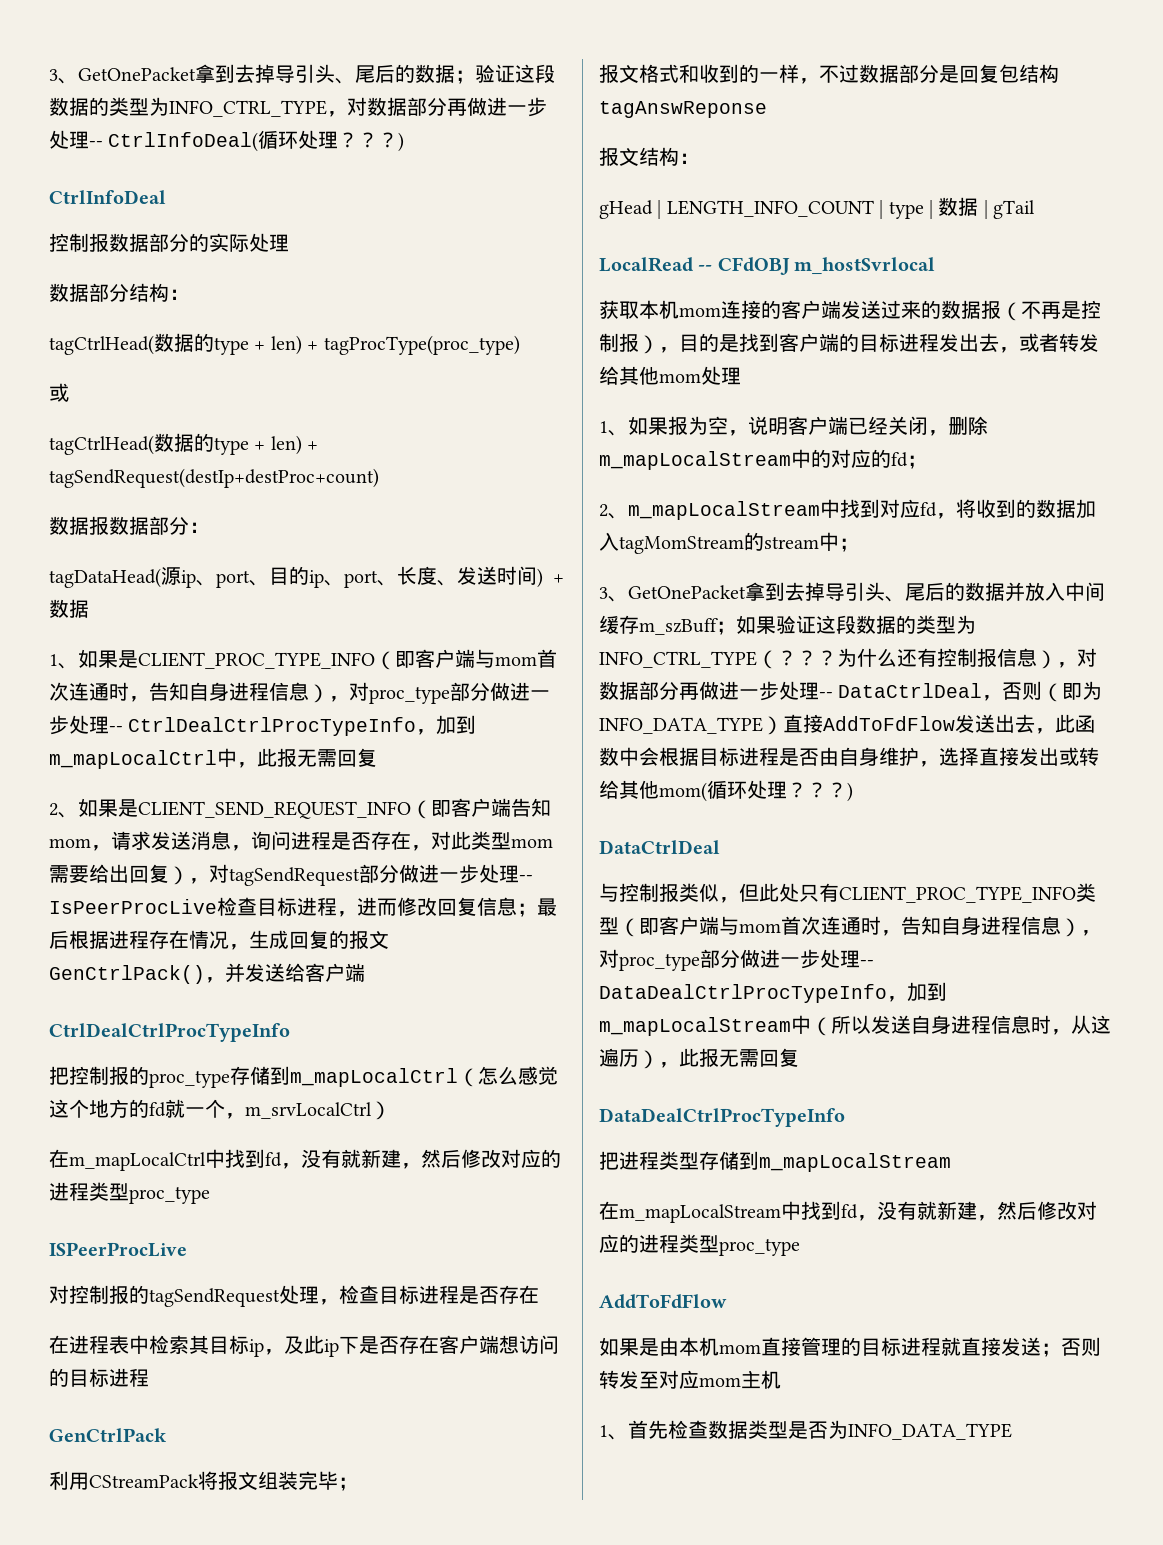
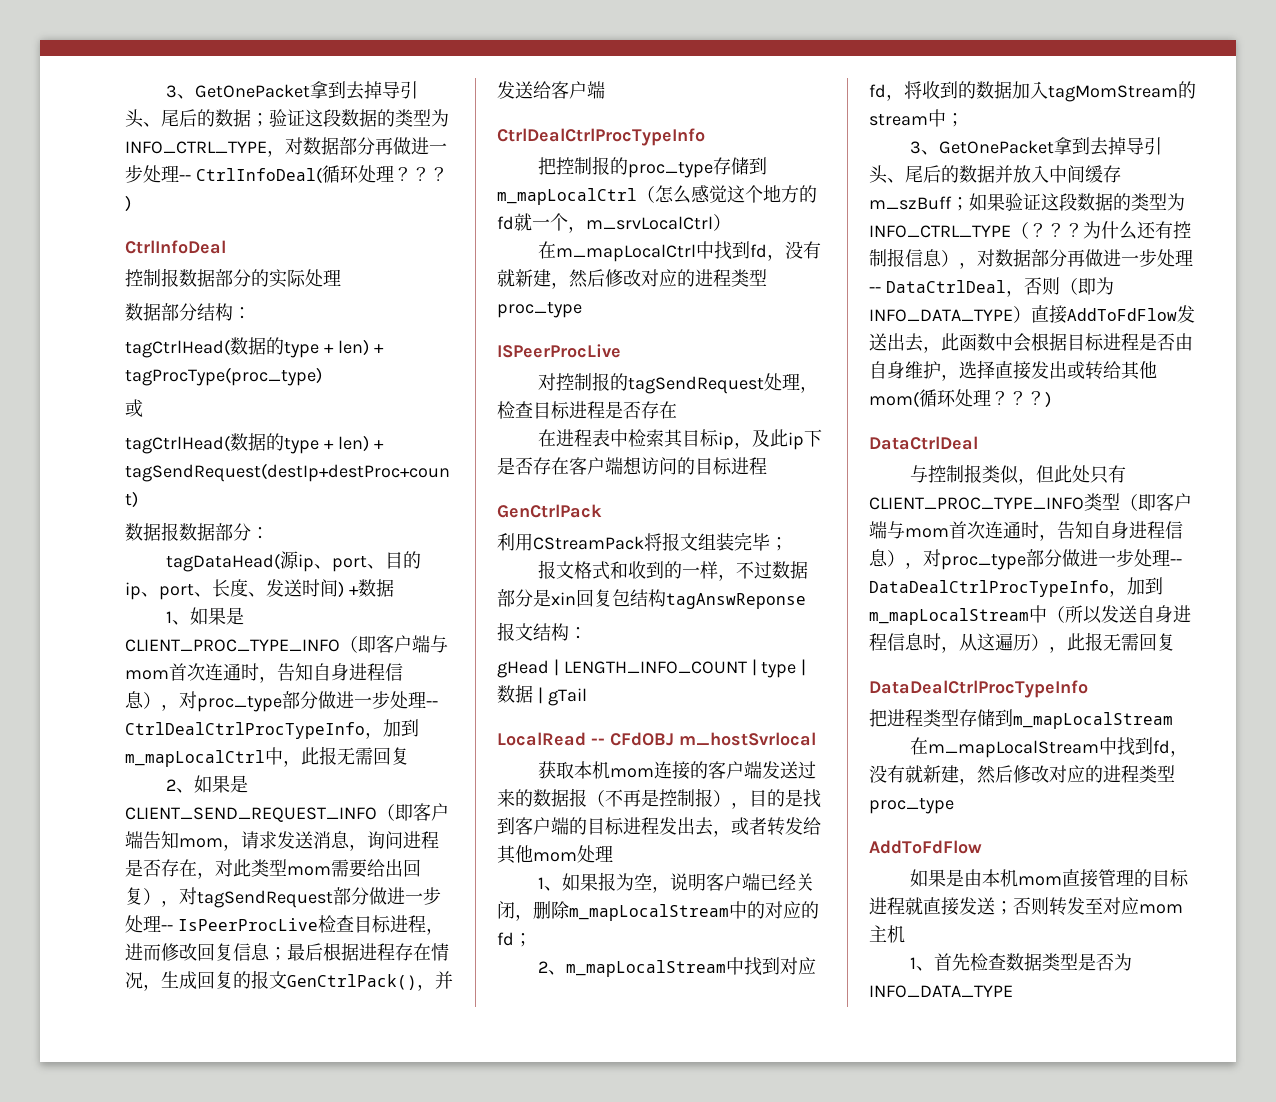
- 报文格式和收到的一样，不过数据部分是回复包结构tagAnswReponse
+ 报文格式和收到的一样，不过数据部分是xin回复包结构tagAnswReponse

